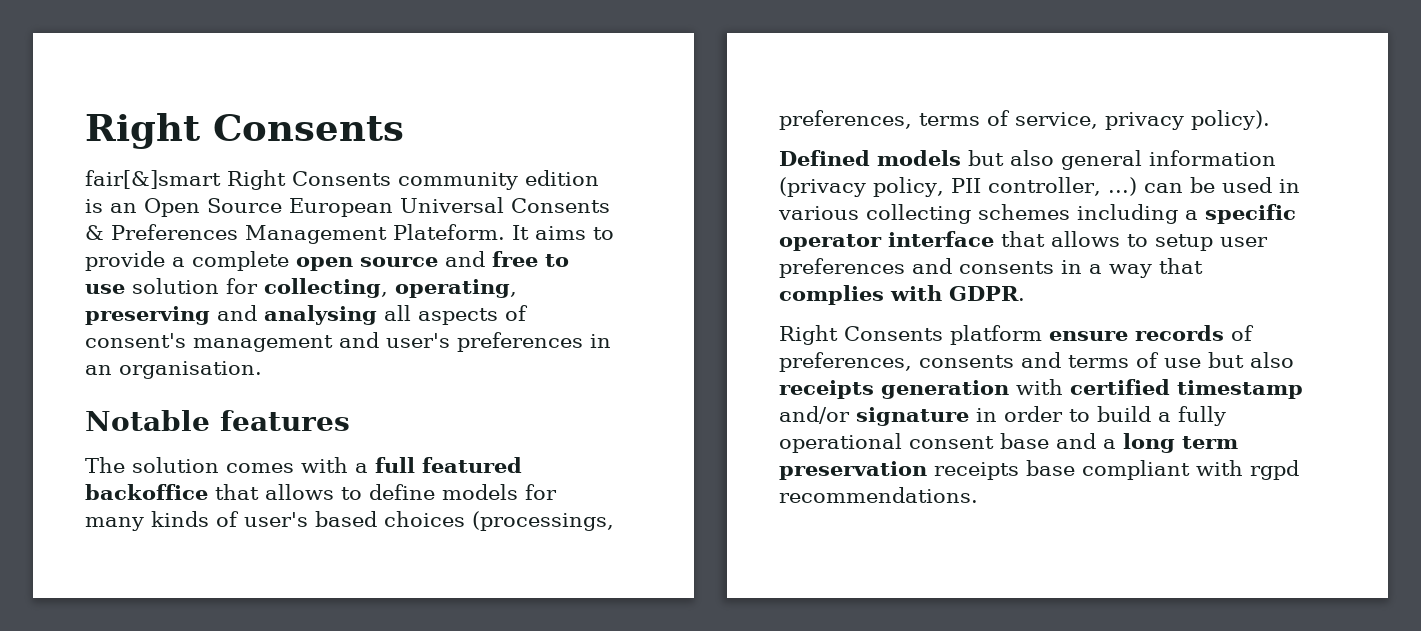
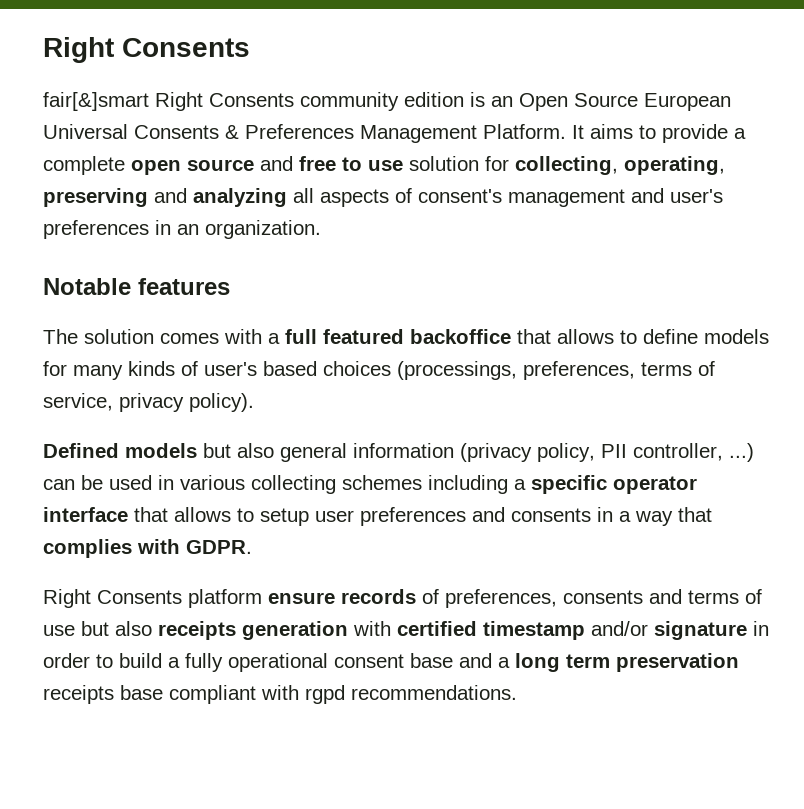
- fair[&]smart Right Consents community edition is an Open Source European Universal Consents & Preferences Management Plateform.
+ fair[&]smart Right Consents community edition is an Open Source European Universal Consents & Preferences Management Platform.
- It aims to provide a complete open source and free to use solution for collecting, operating, preserving and analysing all aspects of consent's management and user's preferences in an organisation.
+ It aims to provide a complete open source and free to use solution for collecting, operating, preserving and analyzing all aspects of consent's management and user's preferences in an organization.

